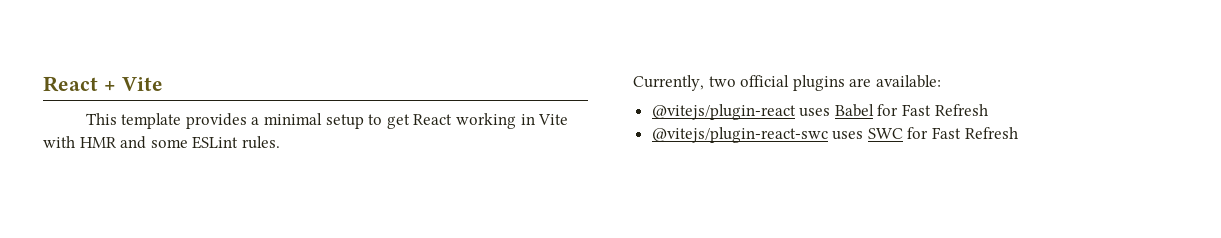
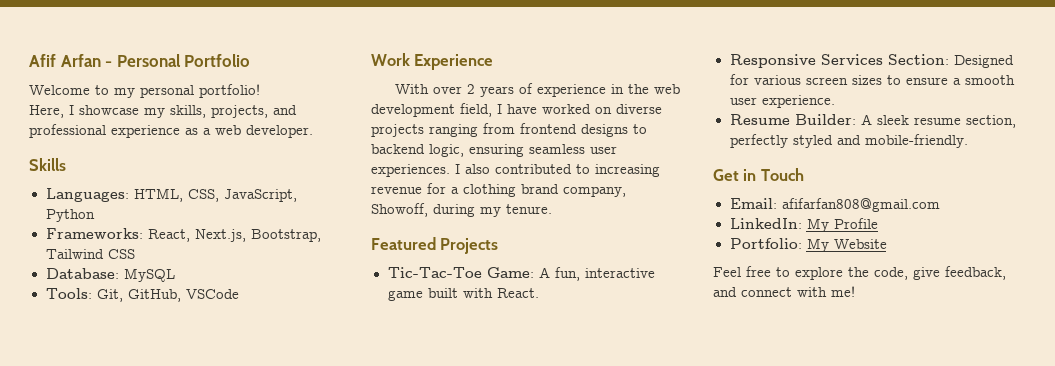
- React + Vite
- This template provides a minimal setup to get React working in Vite with HMR and some ESLint rules.
- Currently, two official plugins are available:
- @vitejs/plugin-react uses Babel for Fast Refresh
- @vitejs/plugin-react-swc uses SWC for Fast Refresh
+ Afif Arfan - Personal Portfolio
+ Welcome to my personal portfolio!
+ Here, I showcase my skills, projects, and professional experience as a web developer.
+ Skills
+ Languages: HTML, CSS, JavaScript, Python
+ Frameworks: React, Next.js, Bootstrap, Tailwind CSS
+ Database: MySQL
+ Tools: Git, GitHub, VSCode
+ Work Experience
+ With over 2 years of experience in the web development field, I have worked on diverse projects ranging from frontend designs to backend logic, ensuring seamless user experiences. I also contributed to increasing revenue for a clothing brand company, Showoff, during my tenure.
+ Featured Projects
+ Tic-Tac-Toe Game: A fun, interactive game built with React.
+ Responsive Services Section: Designed for various screen sizes to ensure a smooth user experience.
+ Resume Builder: A sleek resume section, perfectly styled and mobile-friendly.
+ Get in Touch
+ Email: afifarfan808@gmail.com
+ LinkedIn: My Profile
+ Portfolio: My Website
+ Feel free to explore the code, give feedback, and connect with me!

